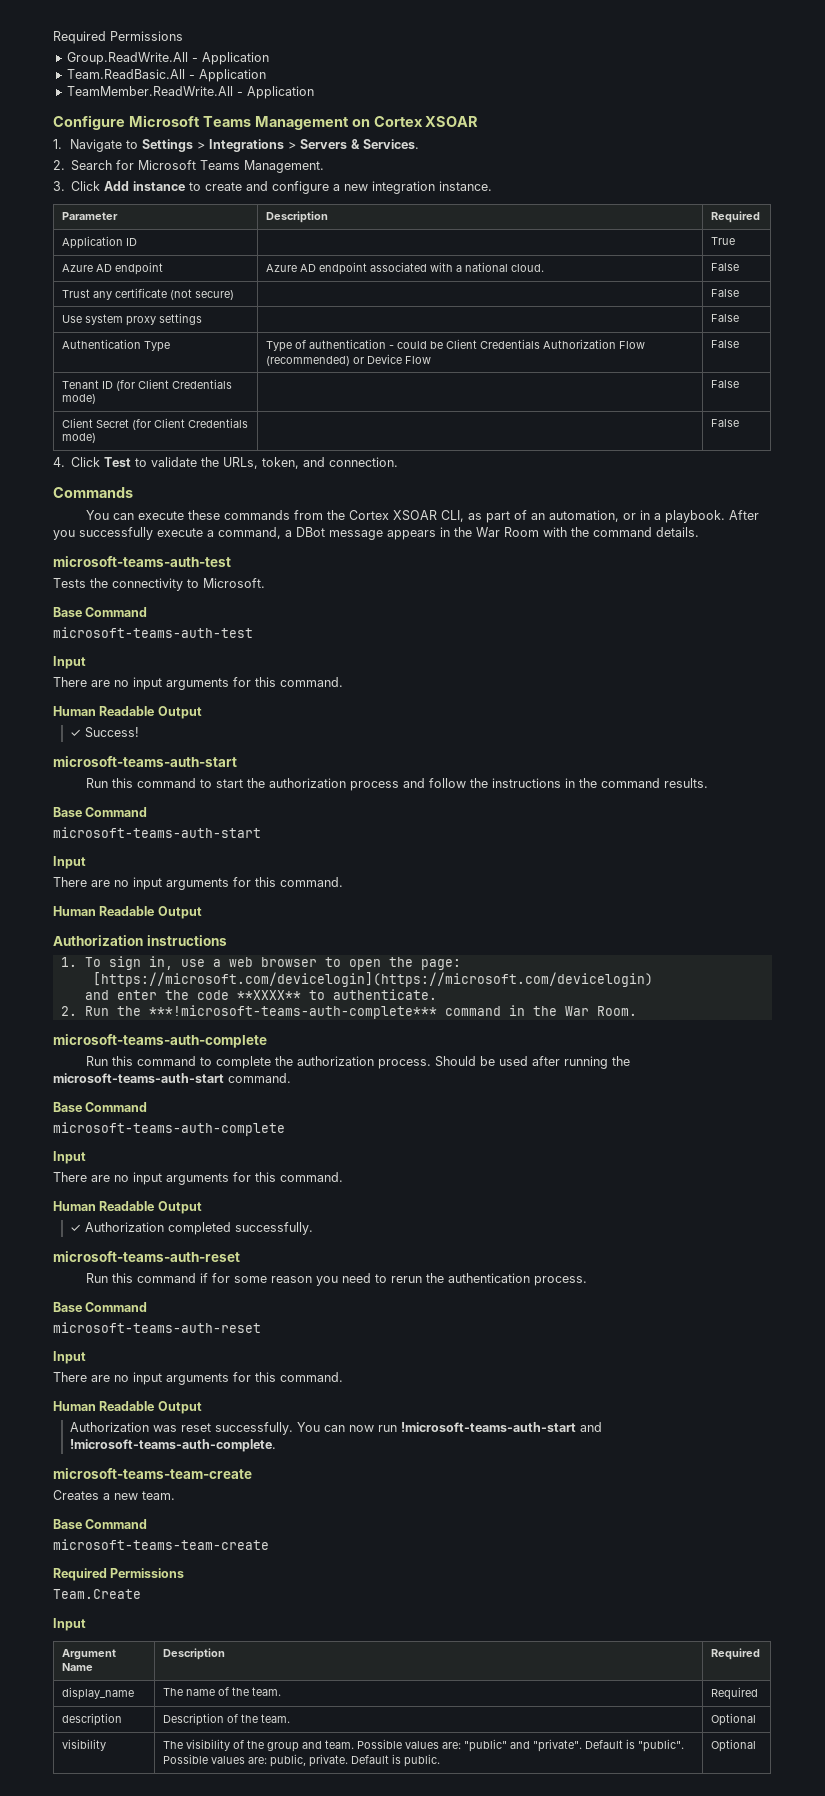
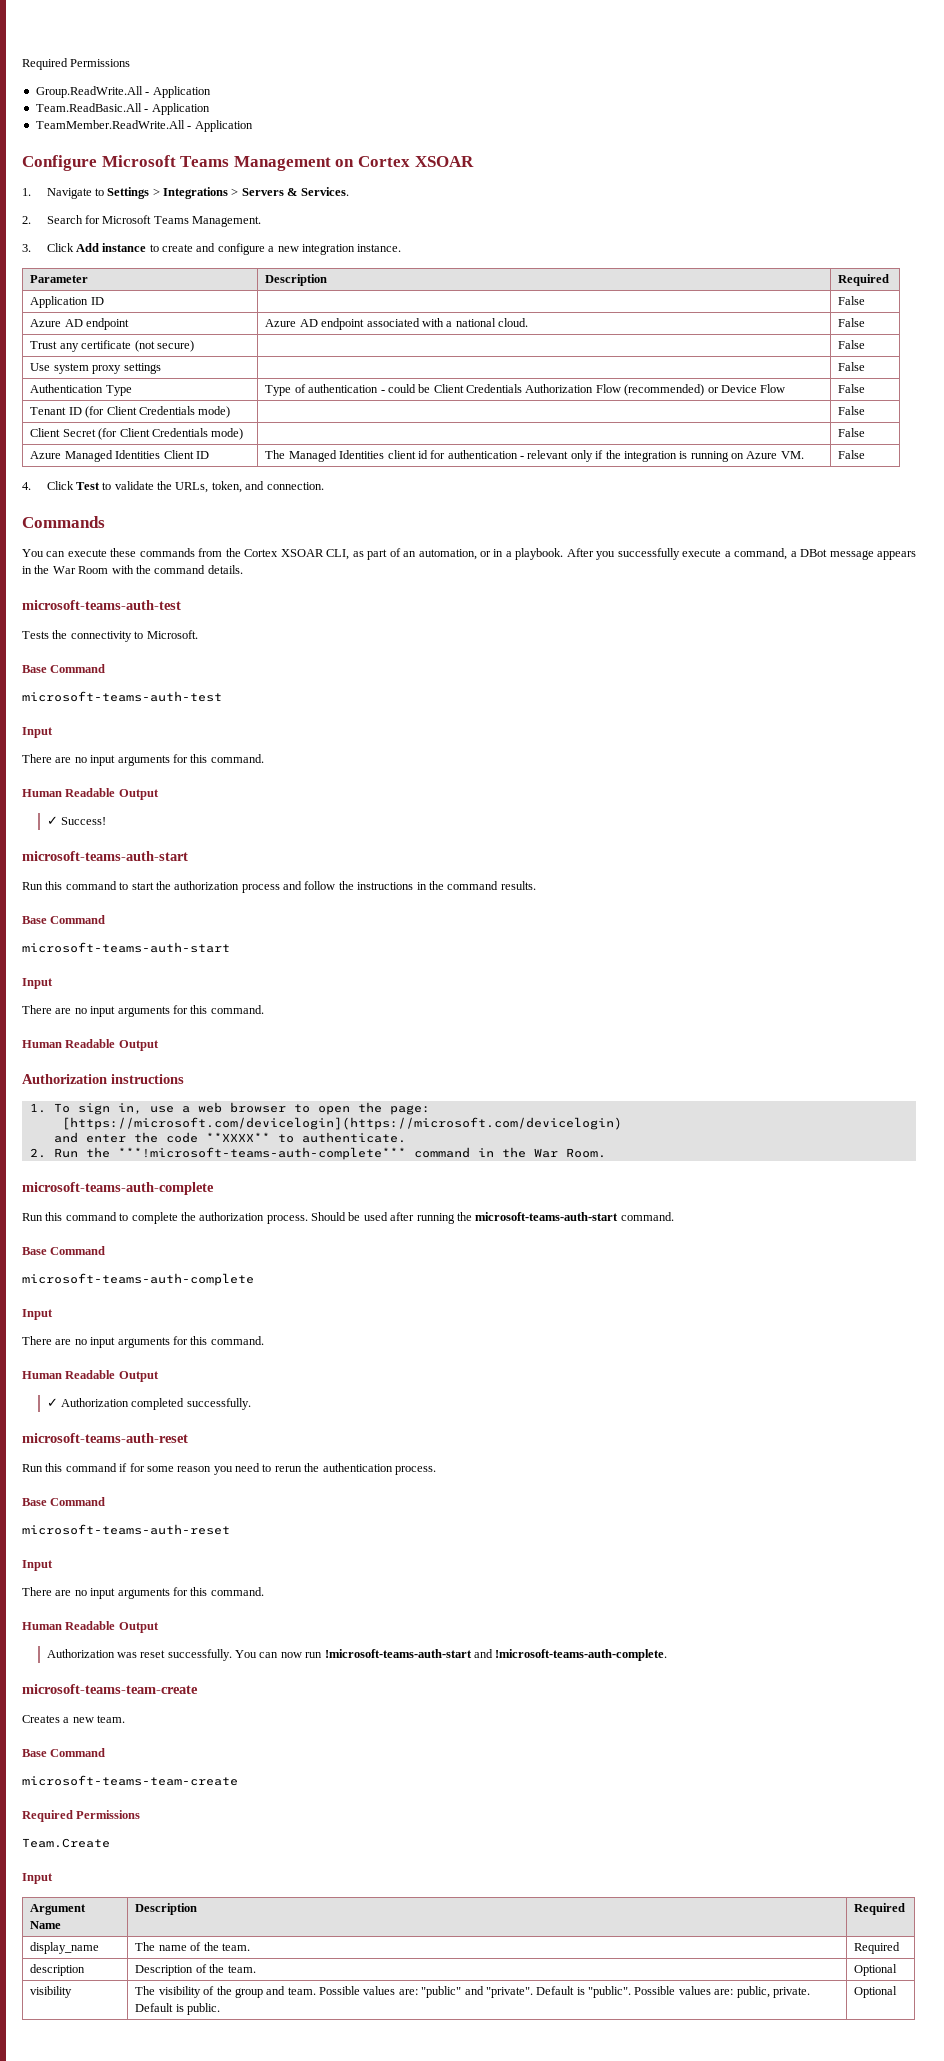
- Application ID | | True
+ Application ID | | False
+ Azure Managed Identities Client ID | The Managed Identities client id for authentication - relevant only if the integration is running on Azure VM. | False

